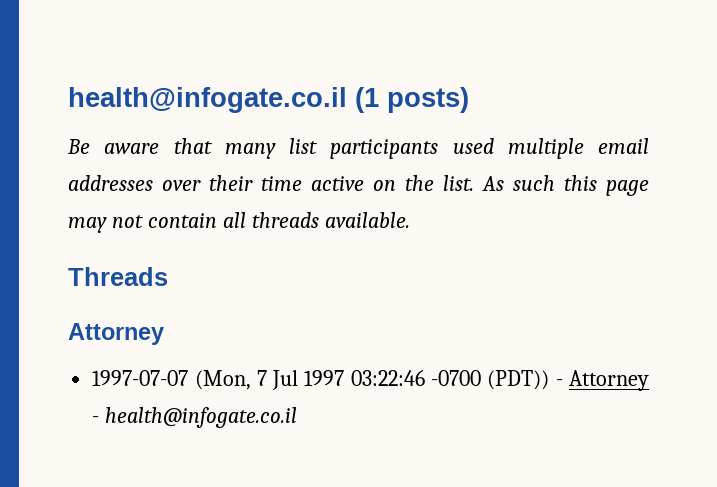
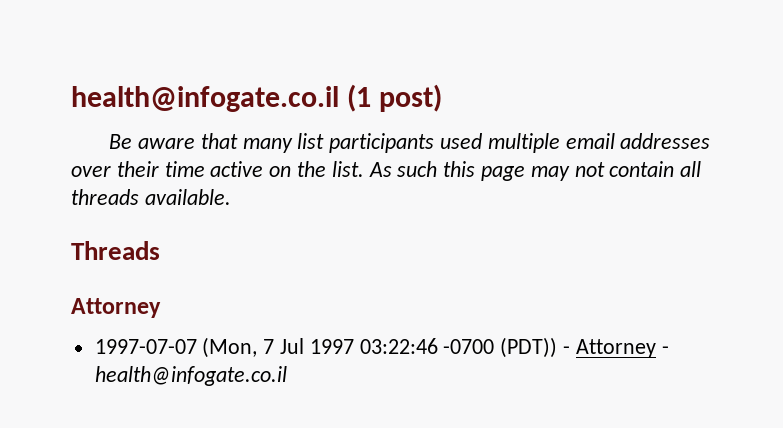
- health@infogate.co.il (1 posts)
+ health@infogate.co.il (1 post)

